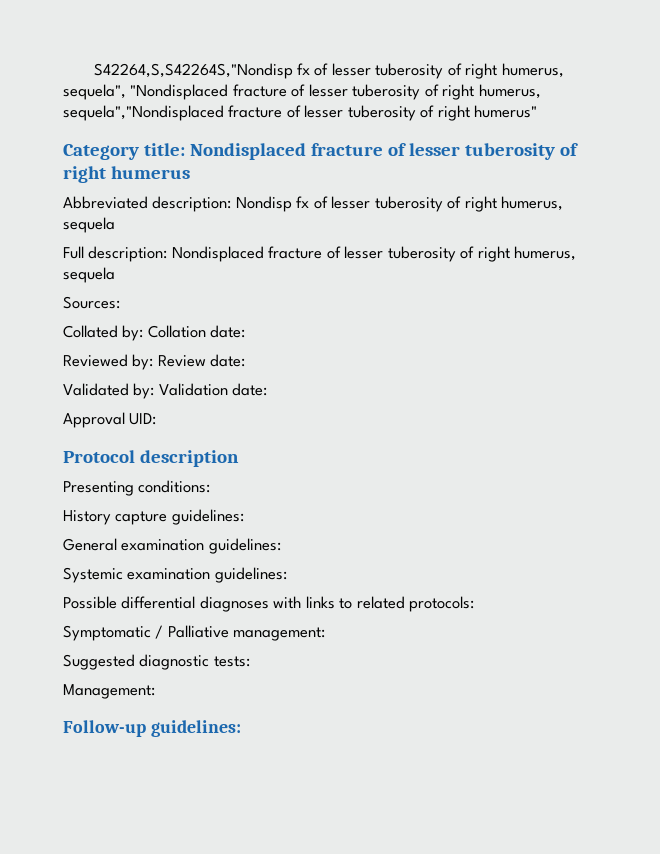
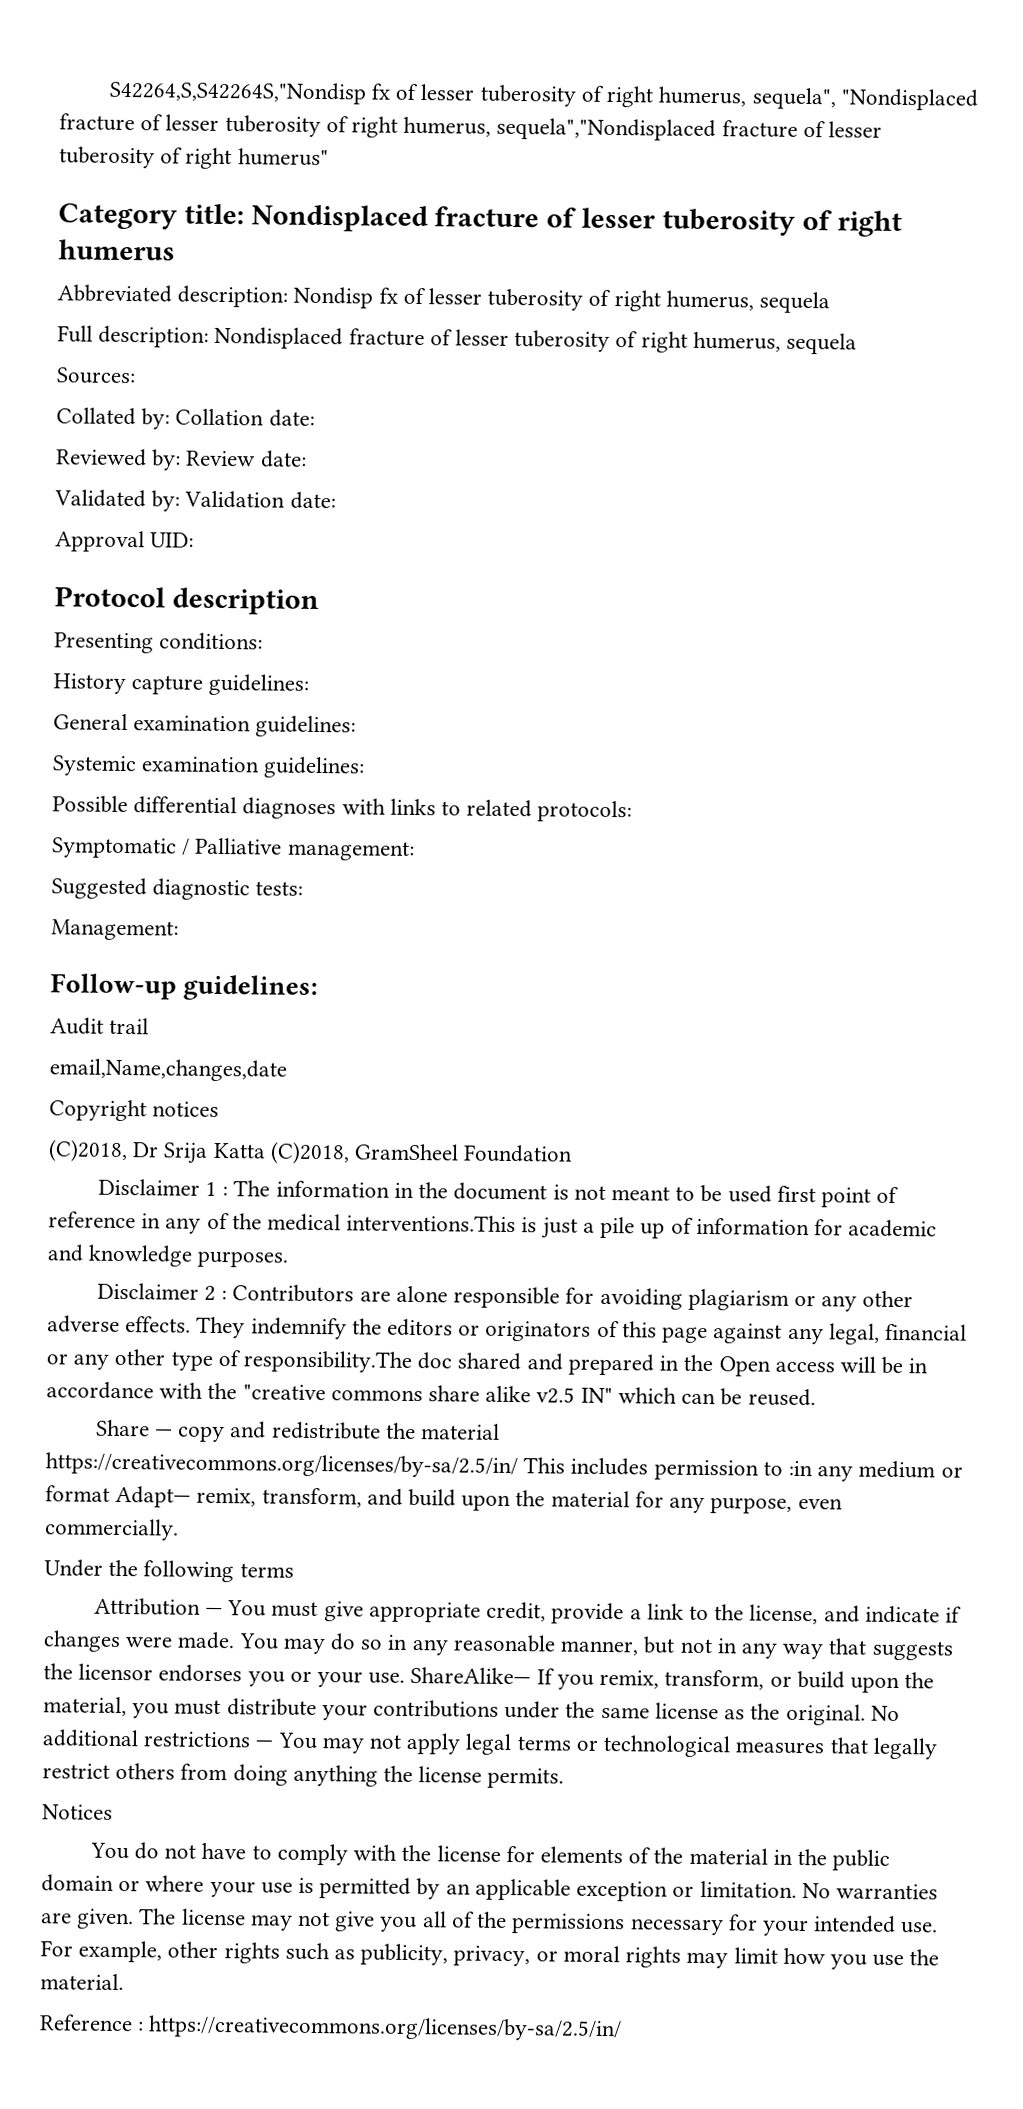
+ Audit trail
+ email,Name,changes,date
+ Copyright notices
+ (C)2018, Dr Srija Katta (C)2018, GramSheel Foundation
+ Disclaimer 1 : The information in the document is not meant to be used first point of reference in any of the medical interventions.This is just a pile up of information for academic and knowledge purposes.
+ Disclaimer 2 : Contributors are alone responsible for avoiding plagiarism or any other adverse effects. They indemnify the editors or originators of this page against any legal, financial or any other type of responsibility.The doc shared and prepared in the Open access will be in accordance with the "creative commons share alike v2.5 IN" which can be reused.
+ Share — copy and redistribute the material https://creativecommons.org/licenses/by-sa/2.5/in/ This includes permission to :in any medium or format Adapt— remix, transform, and build upon the material for any purpose, even commercially.
+ Under the following terms
+ Attribution — You must give appropriate credit, provide a link to the license, and indicate if changes were made. You may do so in any reasonable manner, but not in any way that suggests the licensor endorses you or your use. ShareAlike— If you remix, transform, or build upon the material, you must distribute your contributions under the same license as the original. No additional restrictions — You may not apply legal terms or technological measures that legally restrict others from doing anything the license permits.
+ Notices
+ You do not have to comply with the license for elements of the material in the public domain or where your use is permitted by an applicable exception or limitation. No warranties are given. The license may not give you all of the permissions necessary for your intended use. For example, other rights such as publicity, privacy, or moral rights may limit how you use the material.
+ Reference : https://creativecommons.org/licenses/by-sa/2.5/in/

